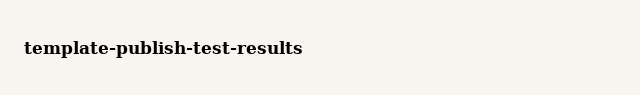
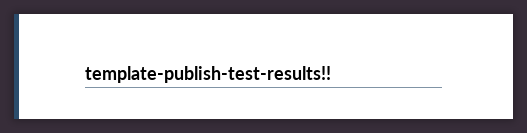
- template-publish-test-results
+ template-publish-test-results!!

